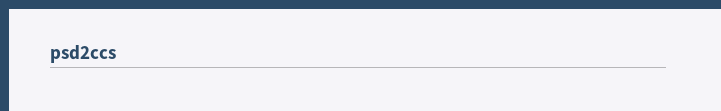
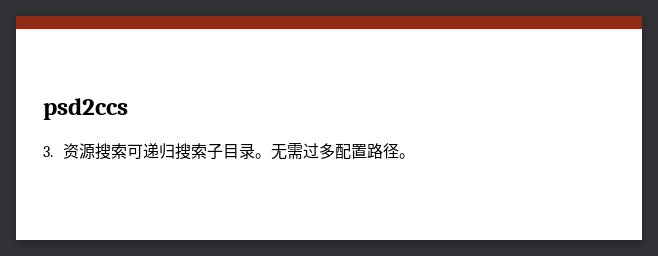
+ 3.资源搜索可递归搜索子目录。无需过多配置路径。

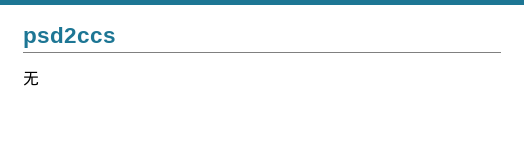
- 3.资源搜索可递归搜索子目录。无需过多配置路径。
+ 无

